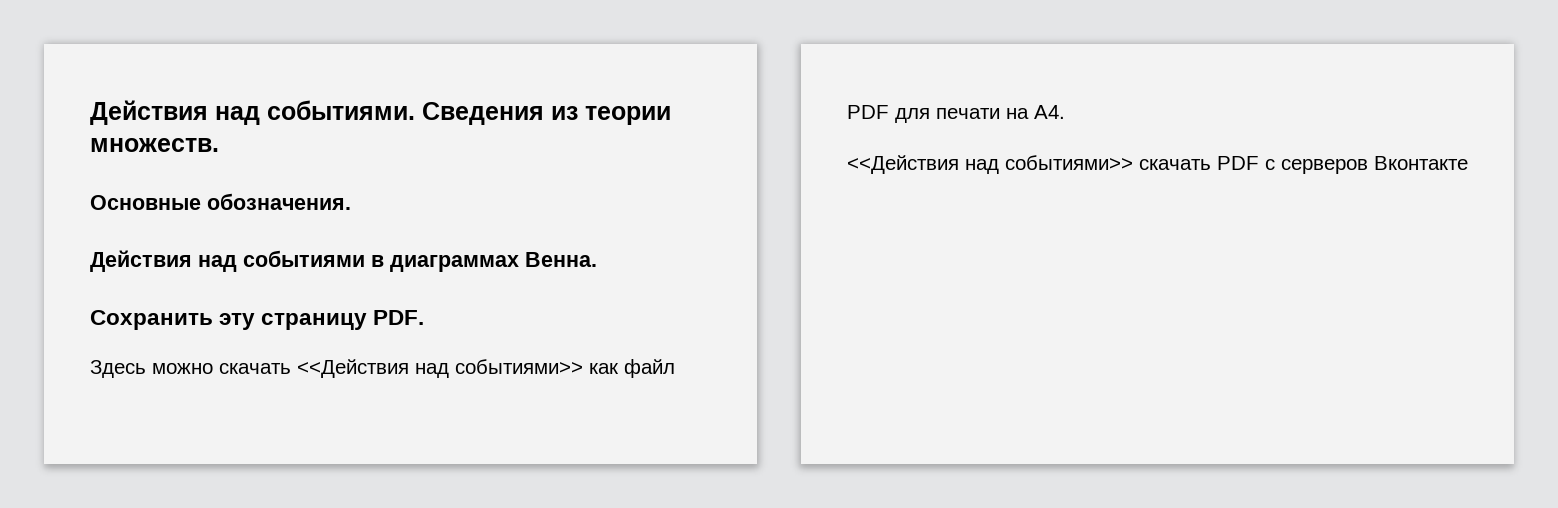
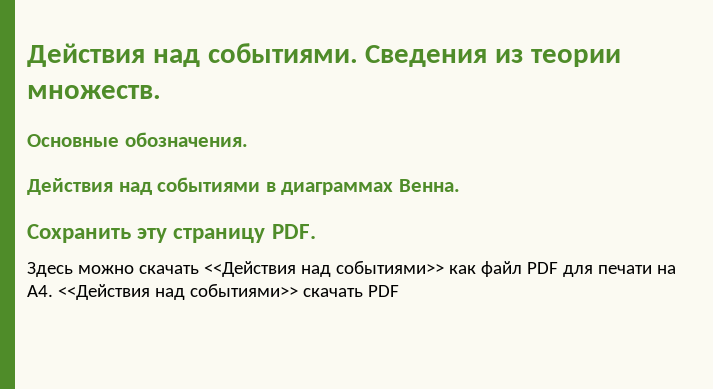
- Здесь можно скачать <<Действия над событиями>> как файл PDF для печати на A4.
- <<Действия над событиями>> скачать PDF с серверов Вконтакте
+ Здесь можно скачать <<Действия над событиями>> как файл PDF для печати на A4. <<Действия над событиями>> скачать PDF

